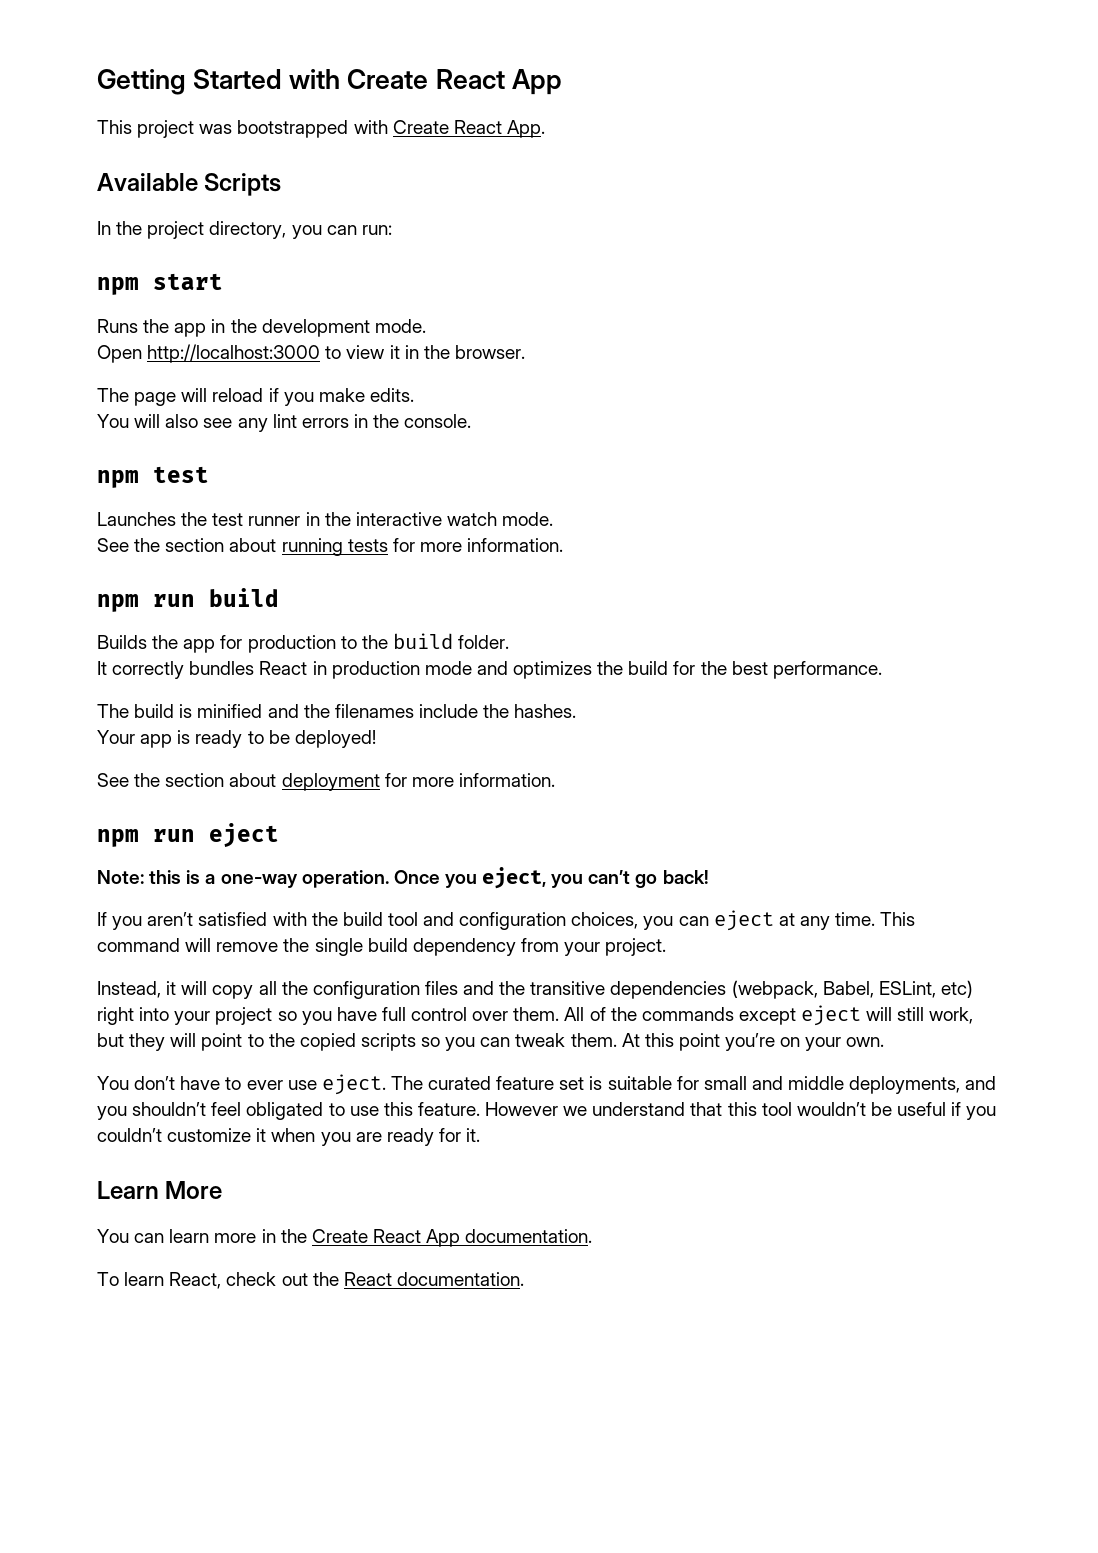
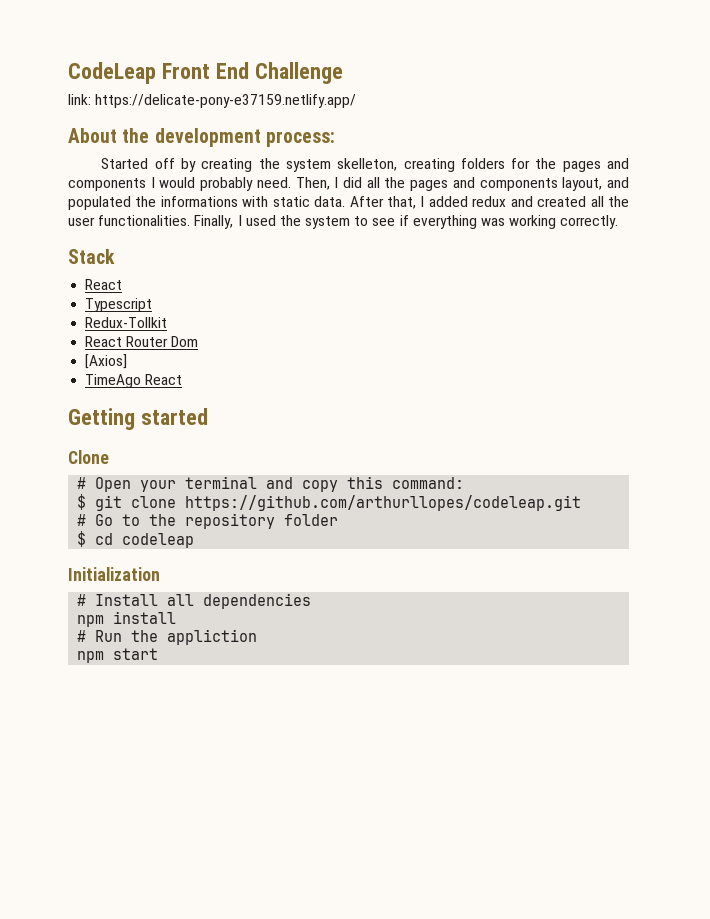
- Getting Started with Create React App
- This project was bootstrapped with Create React App.
- Available Scripts
- In the project directory, you can run:
+ CodeLeap Front End Challenge
+ link: https://delicate-pony-e37159.netlify.app/
+ About the development process:
+ Started off by creating the system skelleton, creating folders for the pages and components I would probably need. Then, I did all the pages and components layout, and populated the informations with static data. After that, I added redux and created all the user functionalities. Finally, I used the system to see if everything was working correctly.
+ Stack
+ React
+ Typescript
+ Redux-Tollkit
+ React Router Dom
+ [Axios]
+ TimeAgo React
+ Getting started
+ Clone
+ # Open your terminal and copy this command:
+ $ git clone https://github.com/arthurllopes/codeleap.git
+ # Go to the repository folder
+ $ cd codeleap
+ Initialization
+ # Install all dependencies
+ npm install
+ # Run the appliction
  npm start
- Runs the app in the development mode.
- Open http://localhost:3000 to view it in the browser.
- The page will reload if you make edits.
- You will also see any lint errors in the console.
- npm test
- Launches the test runner in the interactive watch mode.
- See the section about running tests for more information.
- npm run build
- Builds the app for production to the build folder.
- It correctly bundles React in production mode and optimizes the build for the best performance.
- The build is minified and the filenames include the hashes.
- Your app is ready to be deployed!
- See the section about deployment for more information.
- npm run eject
- Note: this is a one-way operation. Once you eject, you can’t go back!
- If you aren’t satisfied with the build tool and configuration choices, you can eject at any time. This command will remove the single build dependency from your project.
- Instead, it will copy all the configuration files and the transitive dependencies (webpack, Babel, ESLint, etc) right into your project so you have full control over them. All of the commands except eject will still work, but they will point to the copied scripts so you can tweak them. At this point you’re on your own.
- You don’t have to ever use eject. The curated feature set is suitable for small and middle deployments, and you shouldn’t feel obligated to use this feature. However we understand that this tool wouldn’t be useful if you couldn’t customize it when you are ready for it.
- Learn More
- You can learn more in the Create React App documentation.
- To learn React, check out the React documentation.

